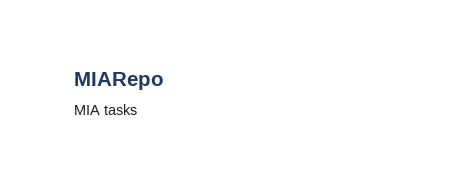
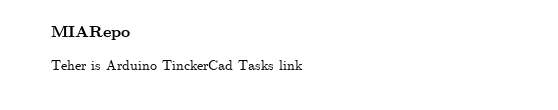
- MIA tasks
+ Teher is Arduino TinckerCad Tasks link

